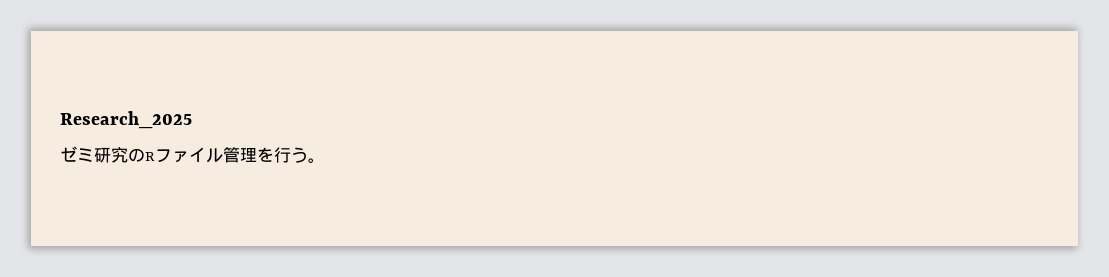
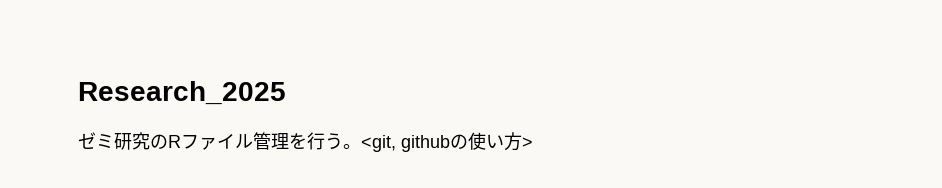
+ <git, githubの使い方>

